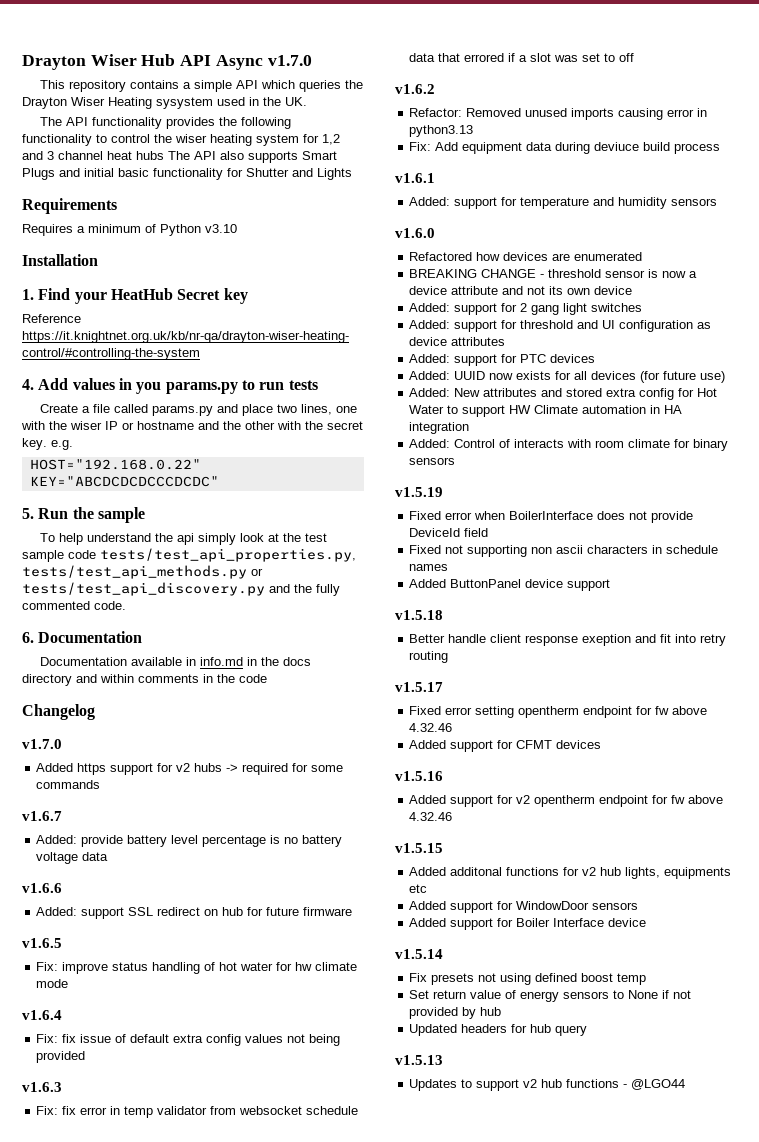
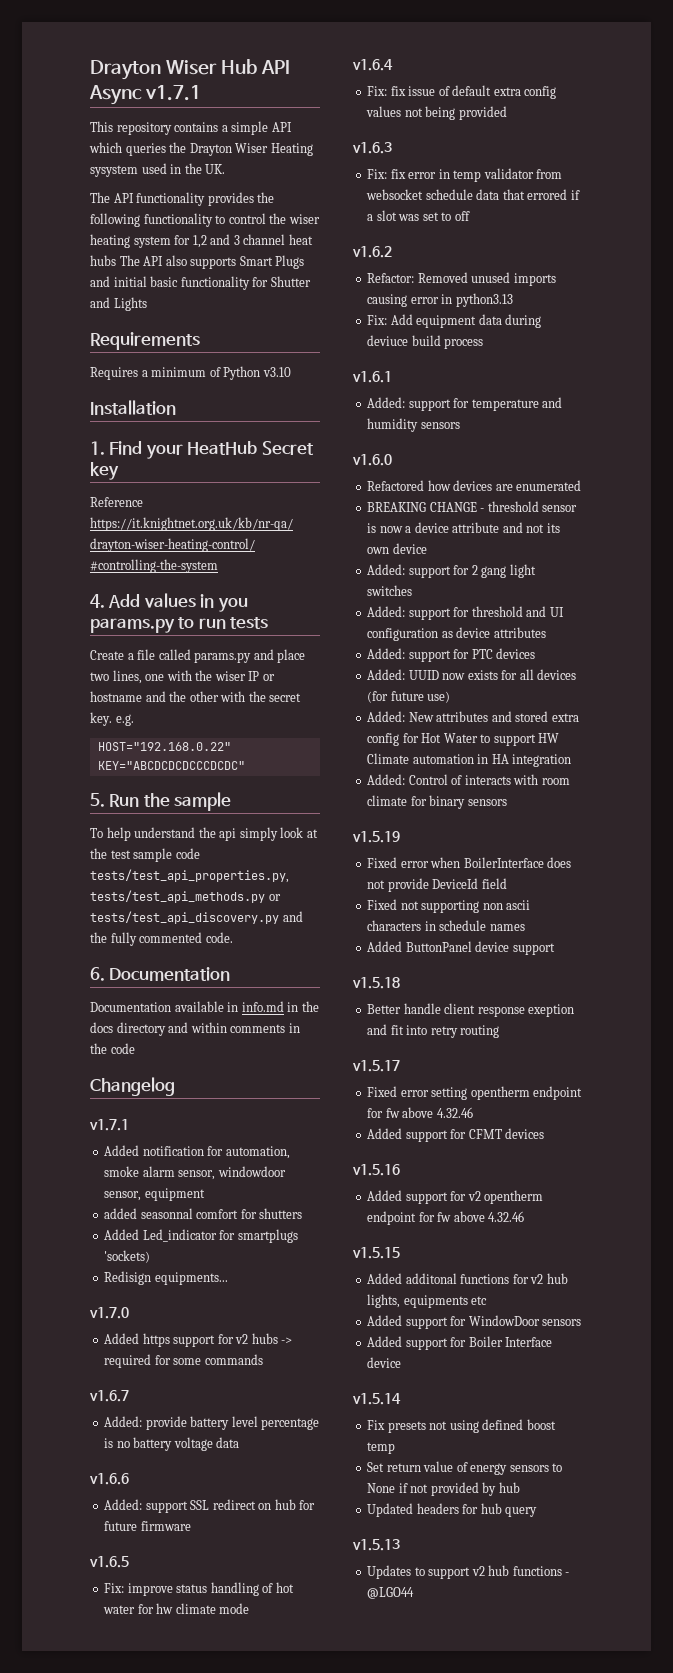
- Drayton Wiser Hub API Async v1.7.0
+ Drayton Wiser Hub API Async v1.7.1
  Changelog
+ v1.7.1
+ Added notification for automation, smoke alarm sensor, windowdoor sensor, equipment
+ added seasonnal comfort for shutters
+ Added Led_indicator for smartplugs 'sockets)
+ Redisign equipments...

